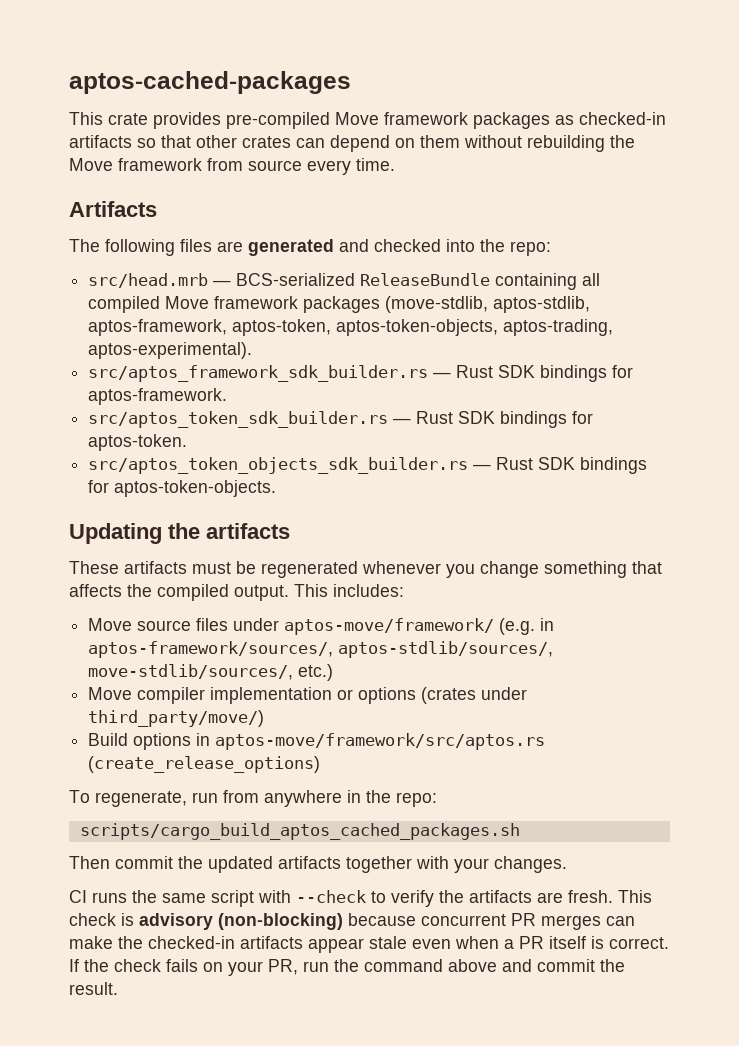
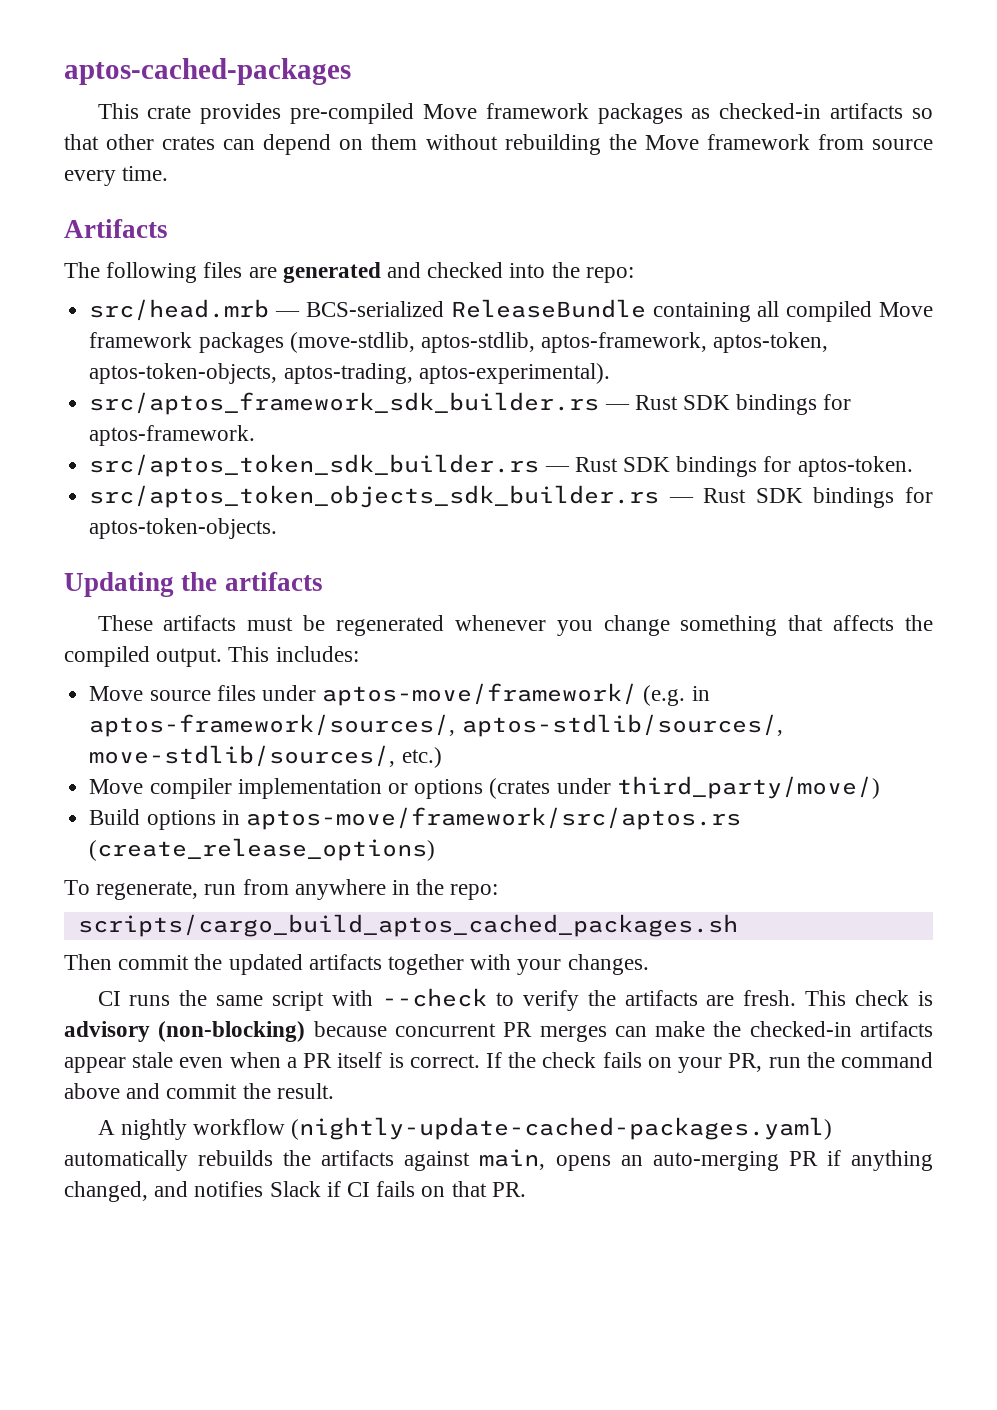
+ A nightly workflow (nightly-update-cached-packages.yaml) automatically rebuilds the artifacts against main, opens an auto-merging PR if anything changed, and notifies Slack if CI fails on that PR.

